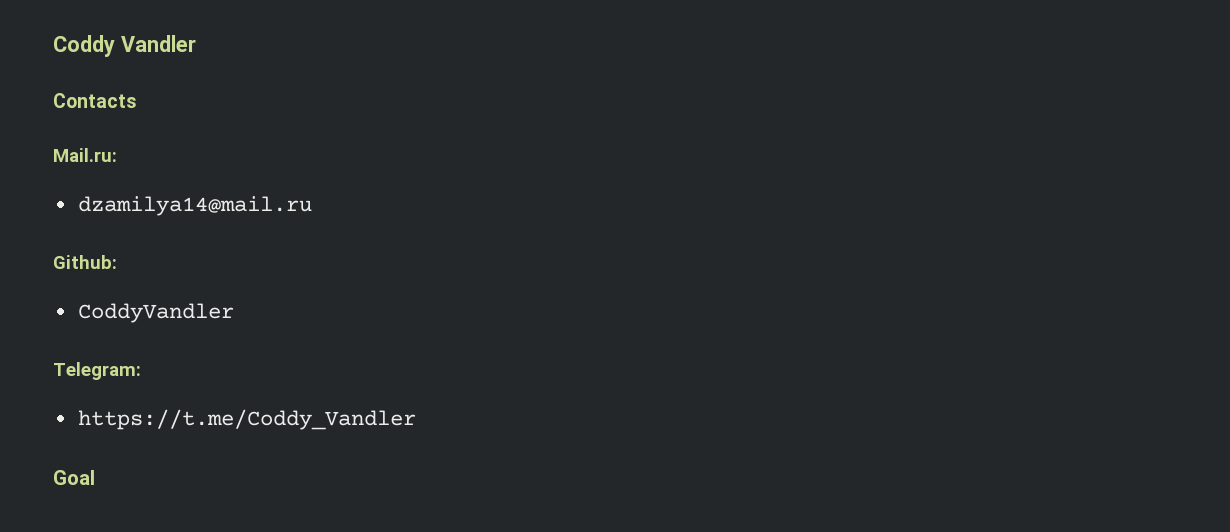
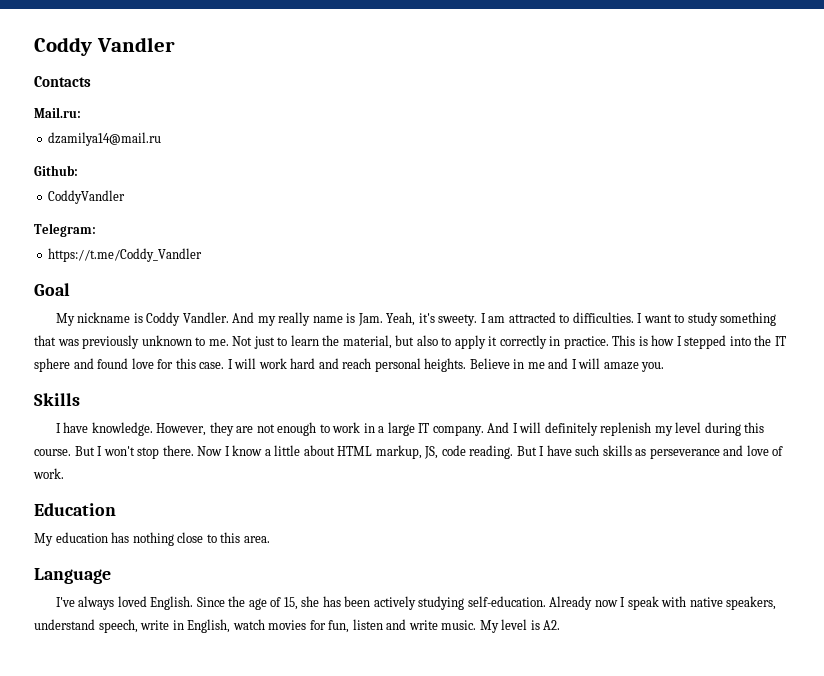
+ My nickname is Coddy Vandler. And my really name is Jam. Yeah, it's sweety. I am attracted to difficulties. I want to study something that was previously unknown to me. Not just to learn the material, but also to apply it correctly in practice. This is how I stepped into the IT sphere and found love for this case. I will work hard and reach personal heights. Believe in me and I will amaze you.
+ Skills
+ I have knowledge. However, they are not enough to work in a large IT company. And I will definitely replenish my level during this course. But I won't stop there. Now I know a little about HTML markup, JS, code reading. But I have such skills as perseverance and love of work.
+ Education
+ My education has nothing close to this area.
+ Language
+ I've always loved English. Since the age of 15, she has been actively studying self-education. Already now I speak with native speakers, understand speech, write in English, watch movies for fun, listen and write music. My level is A2.

